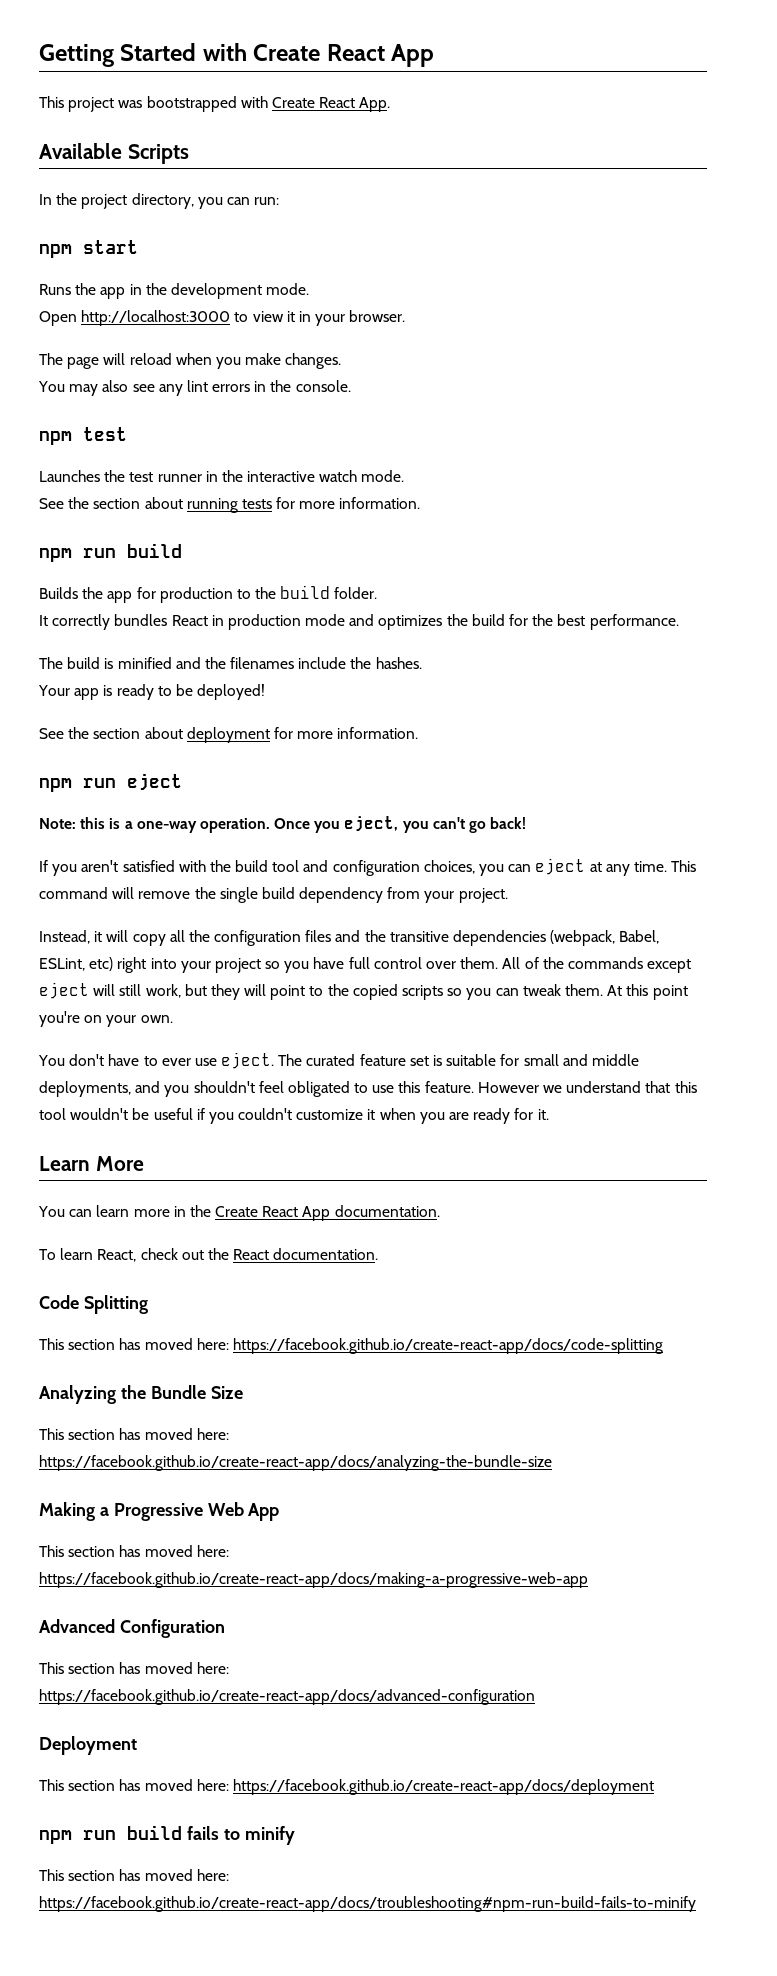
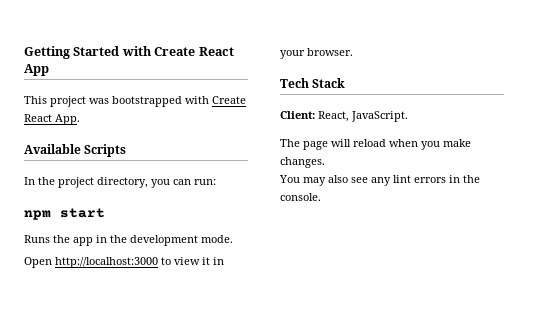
+ Tech Stack
+ Client: React, JavaScript.
- npm test
- Launches the test runner in the interactive watch mode.
- See the section about running tests for more information.
- npm run build
- Builds the app for production to the build folder.
- It correctly bundles React in production mode and optimizes the build for the best performance.
- The build is minified and the filenames include the hashes.
- Your app is ready to be deployed!
- See the section about deployment for more information.
- npm run eject
- Note: this is a one-way operation. Once you eject, you can't go back!
- If you aren't satisfied with the build tool and configuration choices, you can eject at any time. This command will remove the single build dependency from your project.
- Instead, it will copy all the configuration files and the transitive dependencies (webpack, Babel, ESLint, etc) right into your project so you have full control over them. All of the commands except eject will still work, but they will point to the copied scripts so you can tweak them. At this point you're on your own.
- You don't have to ever use eject. The curated feature set is suitable for small and middle deployments, and you shouldn't feel obligated to use this feature. However we understand that this tool wouldn't be useful if you couldn't customize it when you are ready for it.
- Learn More
- You can learn more in the Create React App documentation.
- To learn React, check out the React documentation.
- Code Splitting
- This section has moved here: https://facebook.github.io/create-react-app/docs/code-splitting
- Analyzing the Bundle Size
- This section has moved here: https://facebook.github.io/create-react-app/docs/analyzing-the-bundle-size
- Making a Progressive Web App
- This section has moved here: https://facebook.github.io/create-react-app/docs/making-a-progressive-web-app
- Advanced Configuration
- This section has moved here: https://facebook.github.io/create-react-app/docs/advanced-configuration
- Deployment
- This section has moved here: https://facebook.github.io/create-react-app/docs/deployment
- npm run build fails to minify
- This section has moved here: https://facebook.github.io/create-react-app/docs/troubleshooting#npm-run-build-fails-to-minify

